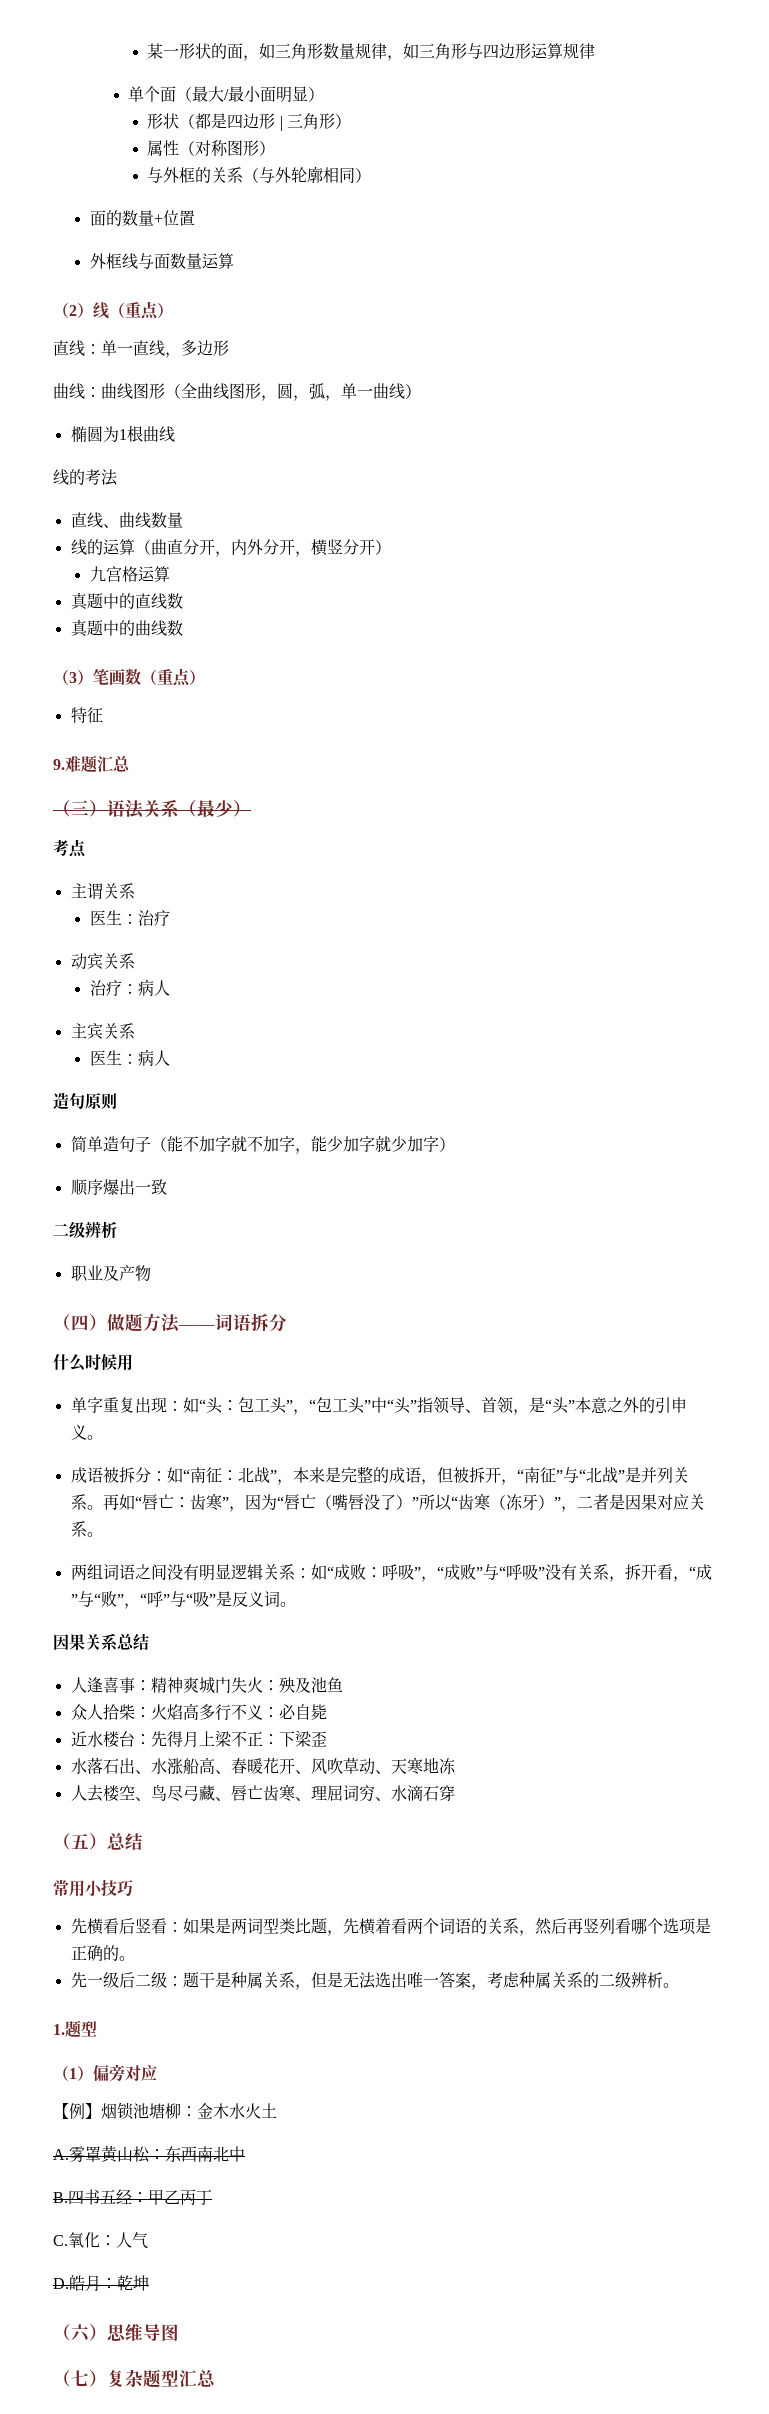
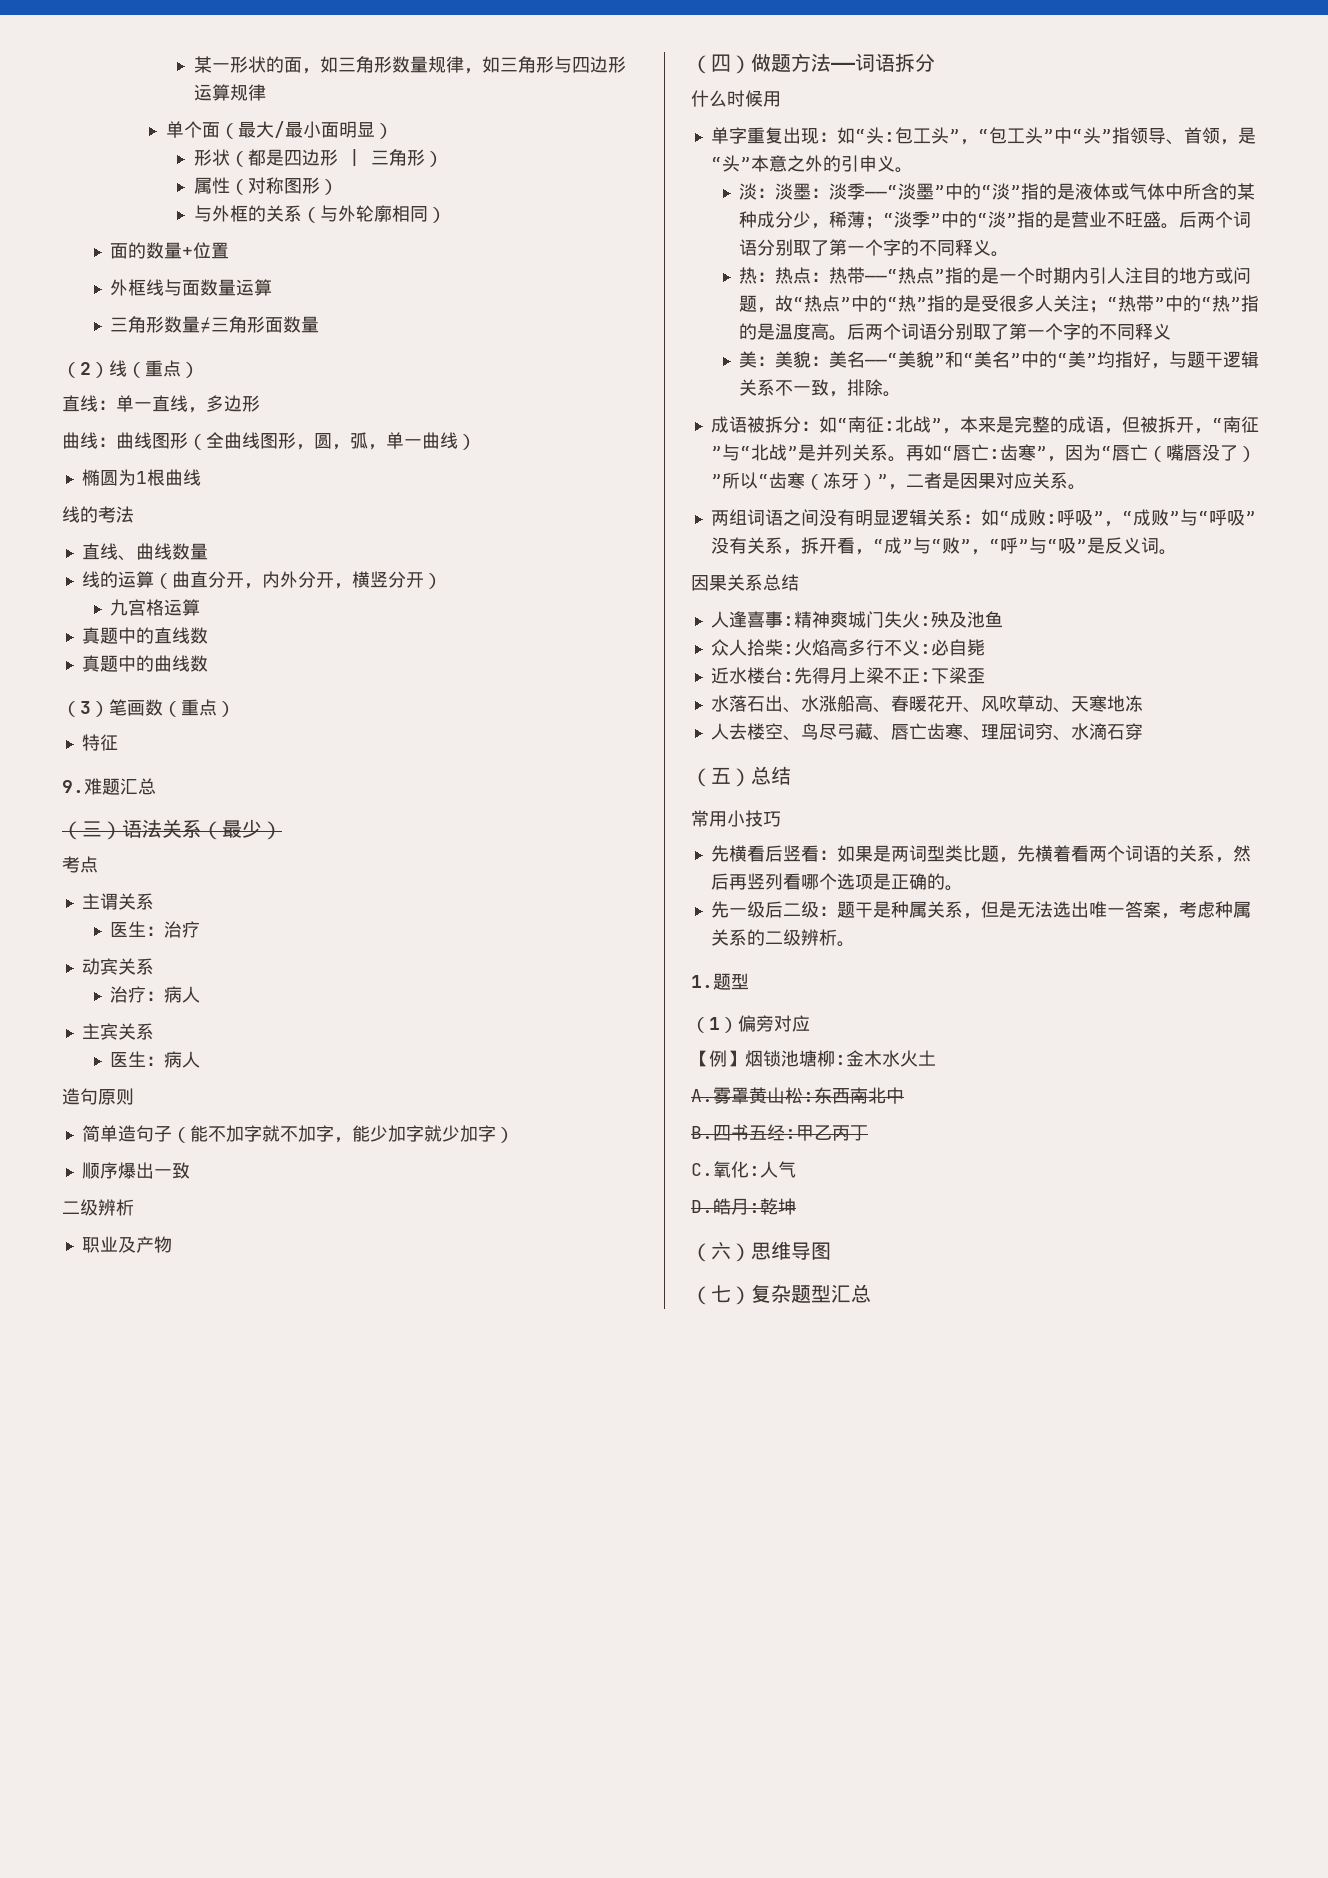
+ 三角形数量≠三角形面数量
+ 淡：淡墨：淡季——“淡墨”中的“淡”指的是液体或气体中所含的某种成分少，稀薄；“淡季”中的“淡”指的是营业不旺盛。后两个词语分别取了第一个字的不同释义。
+ 热：热点：热带——“热点”指的是一个时期内引人注目的地方或问题，故“热点”中的“热”指的是受很多人关注；“热带”中的“热”指的是温度高。后两个词语分别取了第一个字的不同释义
+ 美：美貌：美名——“美貌”和“美名”中的“美”均指好，与题干逻辑关系不一致，排除。

